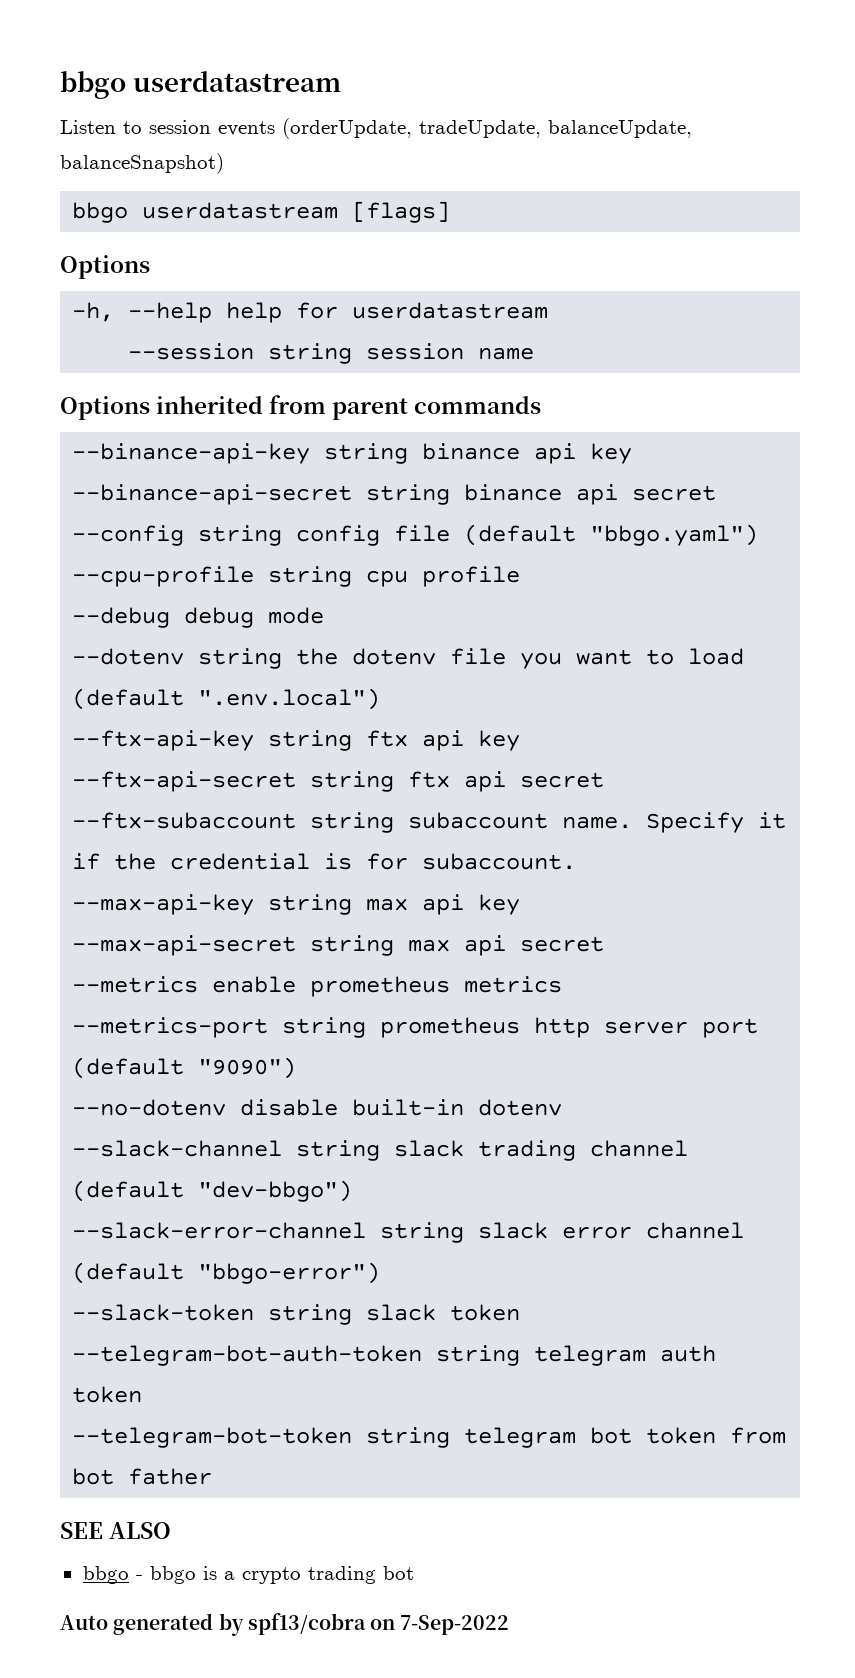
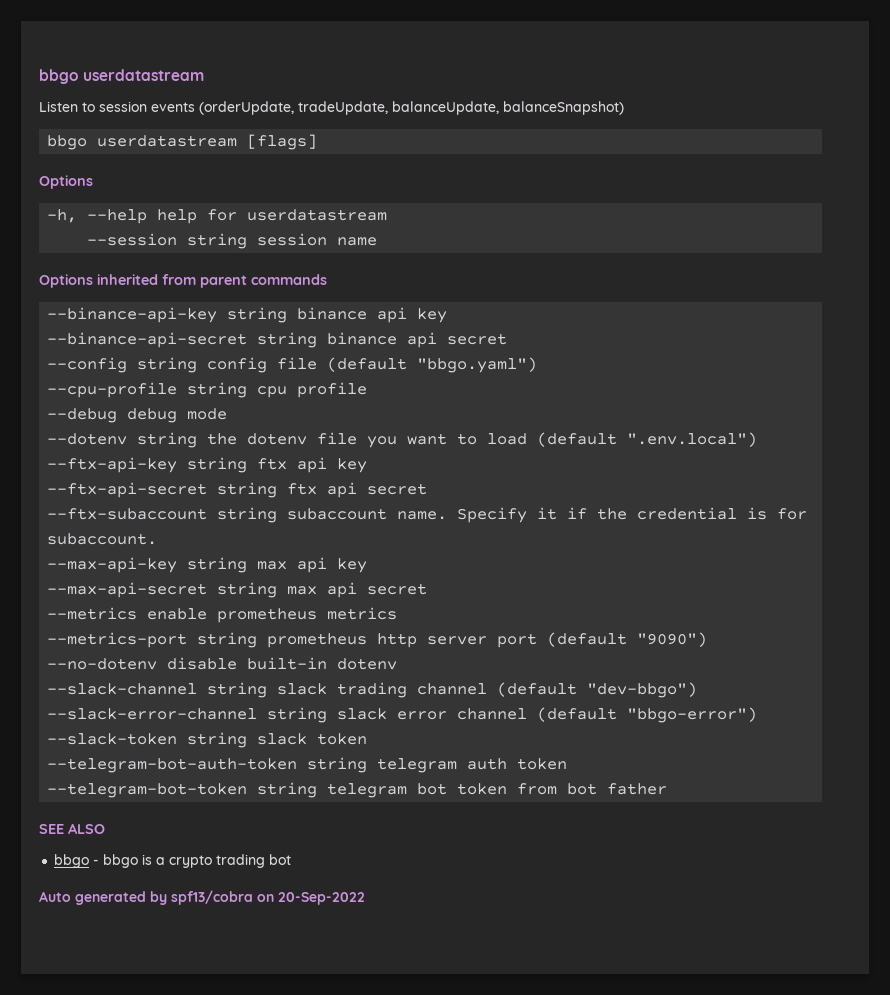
- Auto generated by spf13/cobra on 7-Sep-2022
+ Auto generated by spf13/cobra on 20-Sep-2022

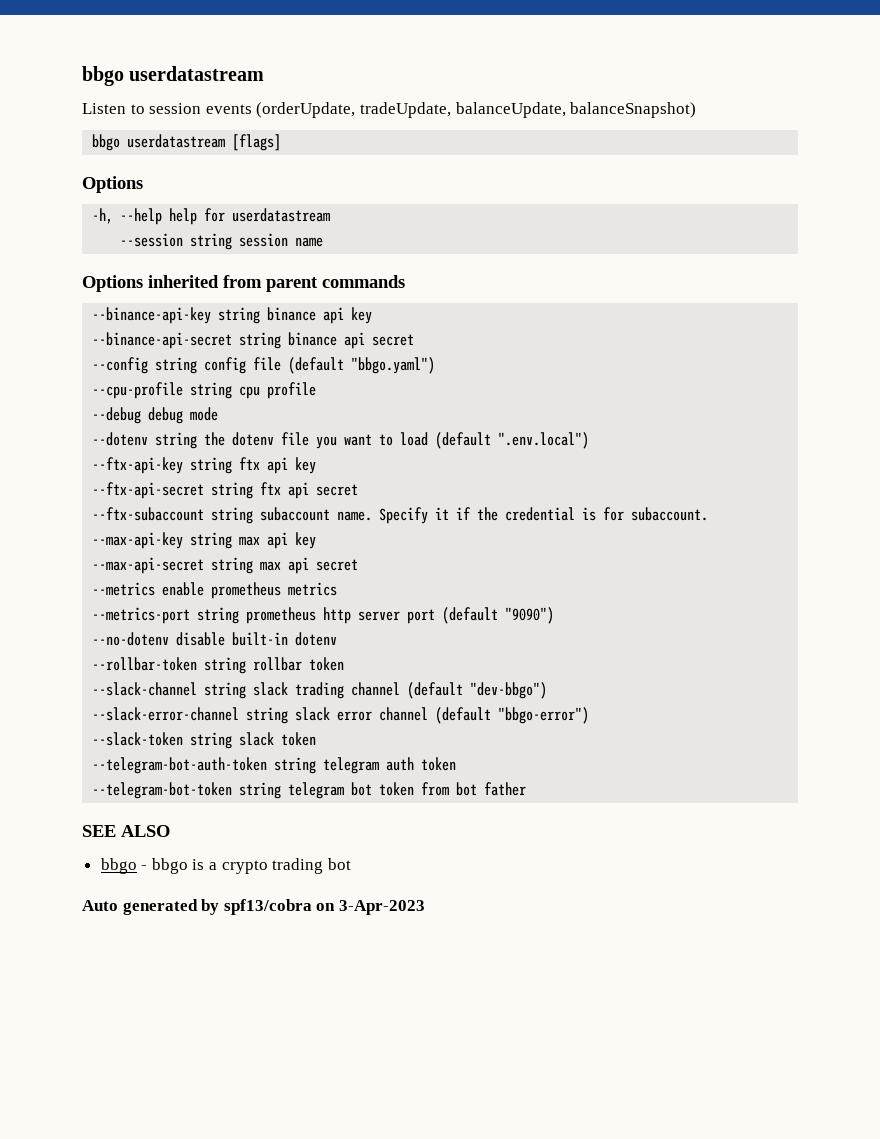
+ --rollbar-token string rollbar token
- Auto generated by spf13/cobra on 20-Sep-2022
+ Auto generated by spf13/cobra on 3-Apr-2023

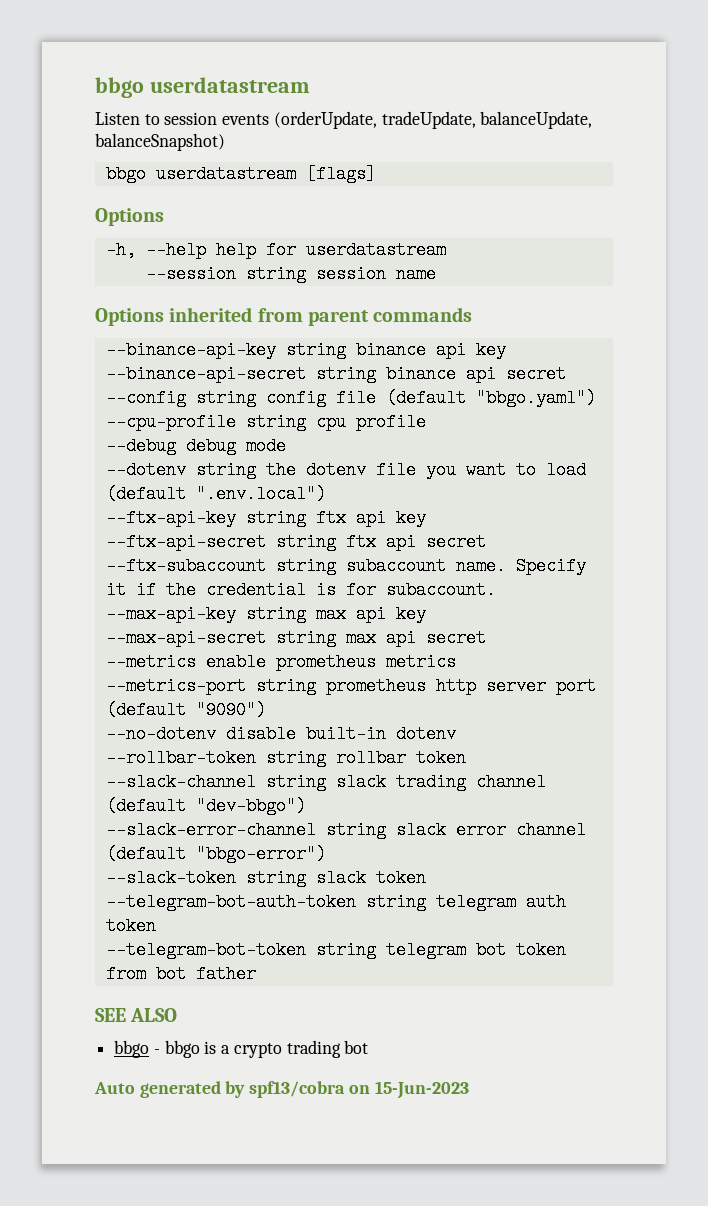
- Auto generated by spf13/cobra on 3-Apr-2023
+ Auto generated by spf13/cobra on 15-Jun-2023

